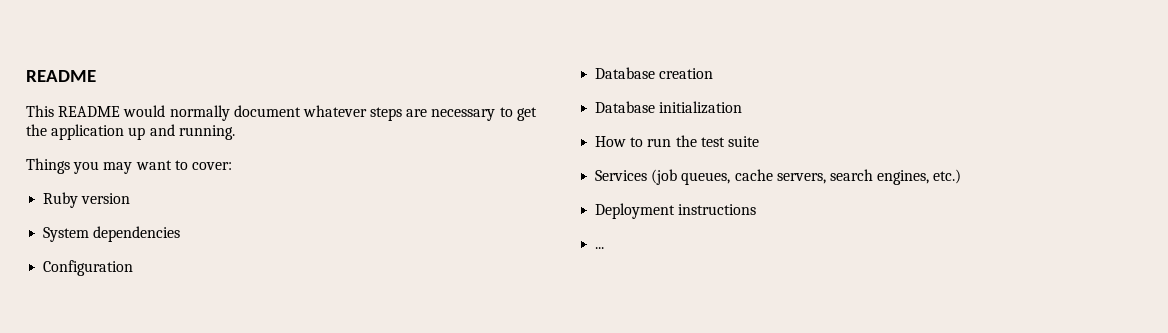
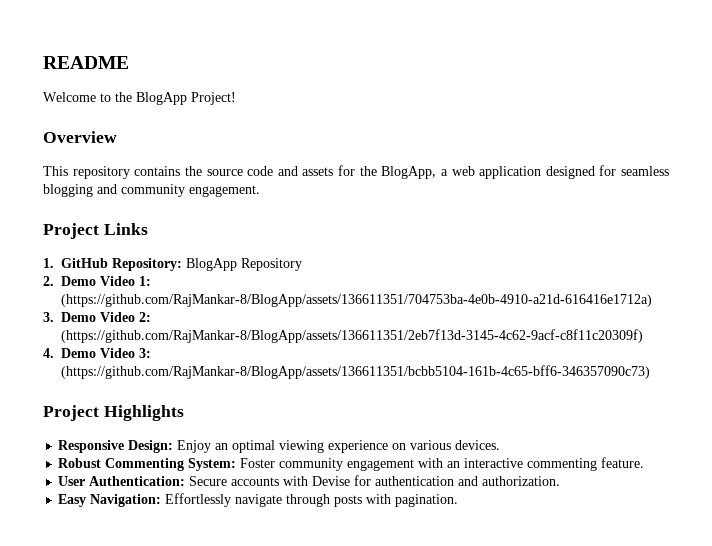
- This README would normally document whatever steps are necessary to get the application up and running.
- Things you may want to cover:
- Ruby version
- System dependencies
- Configuration
- Database creation
- Database initialization
- How to run the test suite
- Services (job queues, cache servers, search engines, etc.)
- Deployment instructions
- ...
+ Welcome to the BlogApp Project!
+ Overview
+ This repository contains the source code and assets for the BlogApp, a web application designed for seamless blogging and community engagement.
+ Project Links
+ 1. GitHub Repository: BlogApp Repository
+ 2. Demo Video 1: (https://github.com/RajMankar-8/BlogApp/assets/136611351/704753ba-4e0b-4910-a21d-616416e1712a)
+ 3. Demo Video 2: (https://github.com/RajMankar-8/BlogApp/assets/136611351/2eb7f13d-3145-4c62-9acf-c8f11c20309f)
+ 4. Demo Video 3: (https://github.com/RajMankar-8/BlogApp/assets/136611351/bcbb5104-161b-4c65-bff6-346357090c73)
+ Project Highlights
+ Responsive Design: Enjoy an optimal viewing experience on various devices.
+ Robust Commenting System: Foster community engagement with an interactive commenting feature.
+ User Authentication: Secure accounts with Devise for authentication and authorization.
+ Easy Navigation: Effortlessly navigate through posts with pagination.

